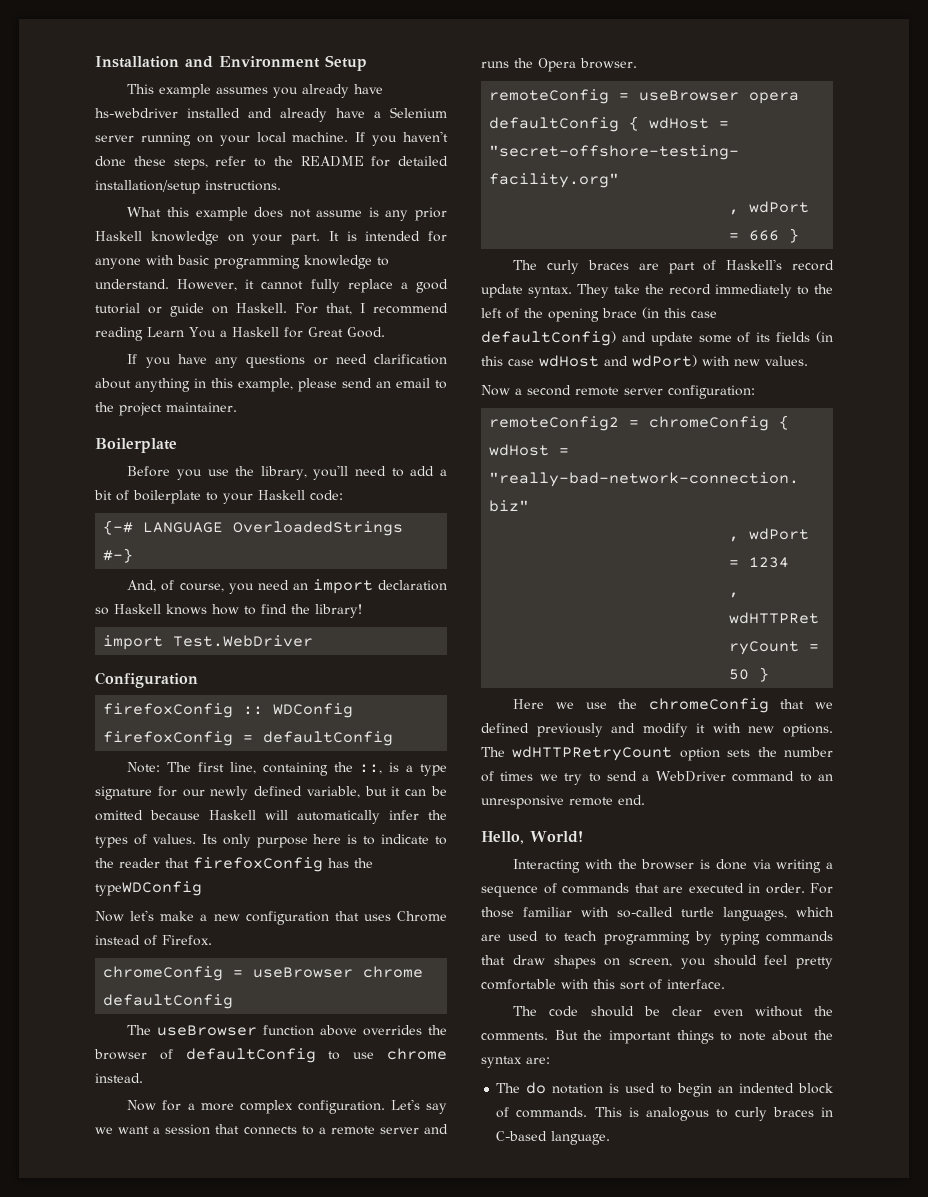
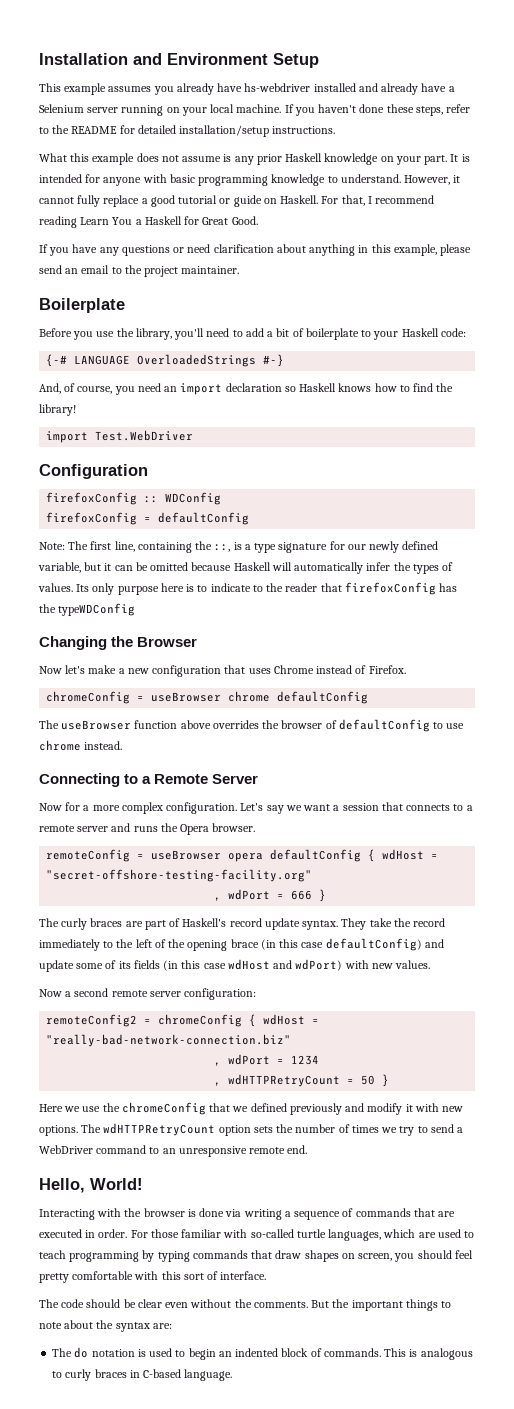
+ Changing the Browser
+ Connecting to a Remote Server

